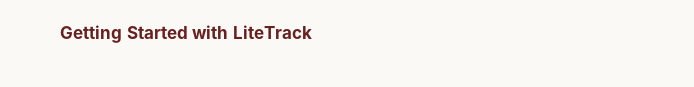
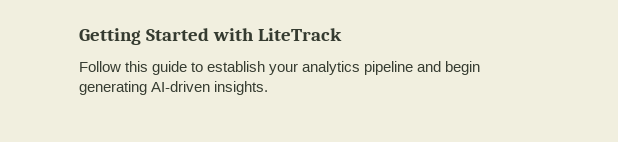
+ Follow this guide to establish your analytics pipeline and begin generating AI-driven insights.

